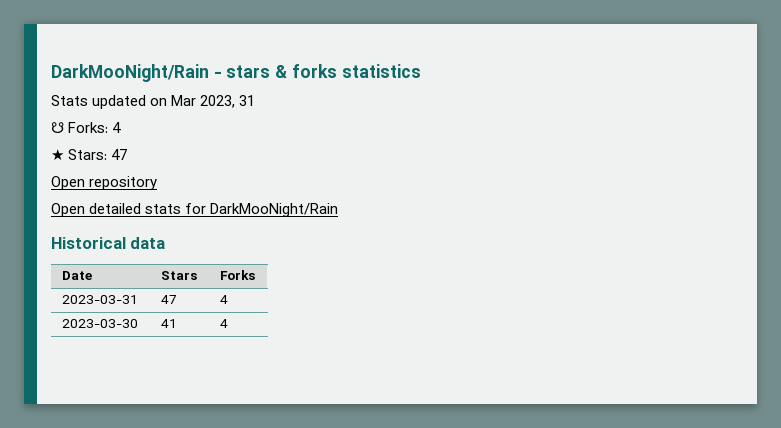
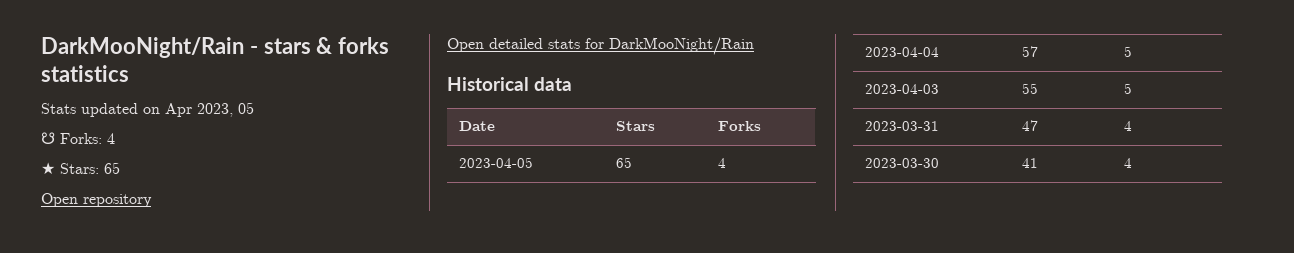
- Stats updated on Mar 2023, 31
+ Stats updated on Apr 2023, 05
- ★ Stars: 47
+ ★ Stars: 65
+ 2023-04-05 | 65 | 4
+ 2023-04-04 | 57 | 5
+ 2023-04-03 | 55 | 5

